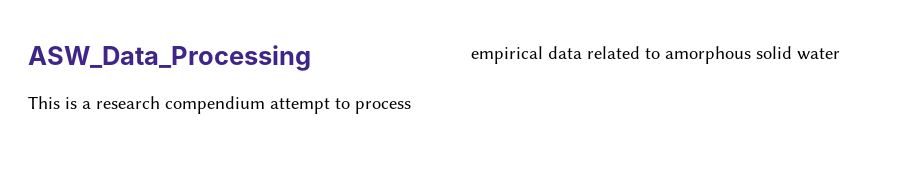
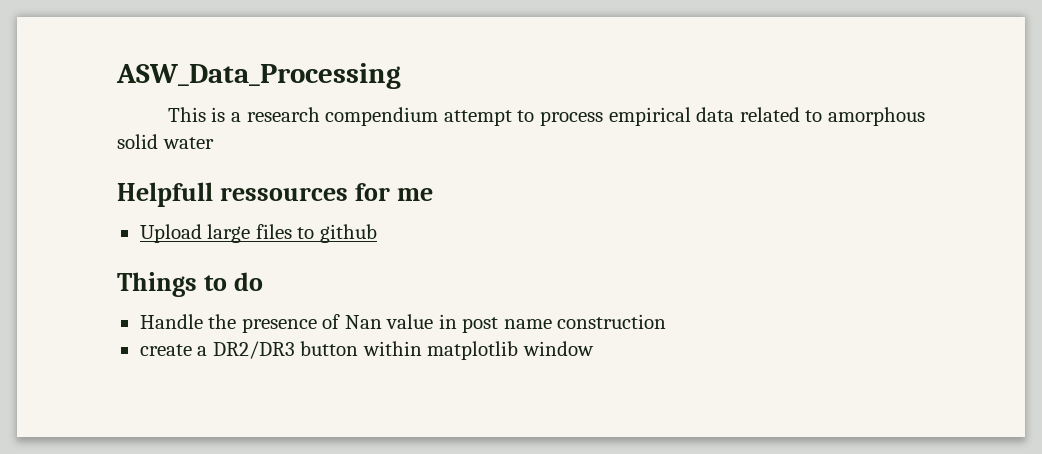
+ Helpfull ressources for me
+ Upload large files to github
+ Things to do
+ Handle the presence of Nan value in post name construction
+ create a DR2/DR3 button within matplotlib window

